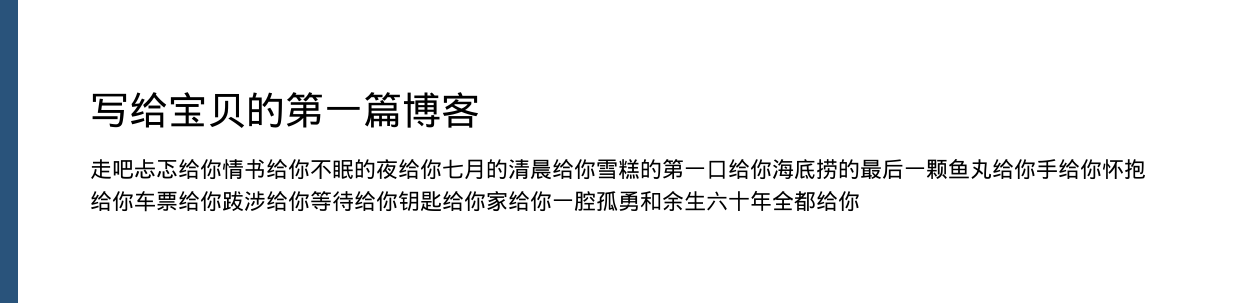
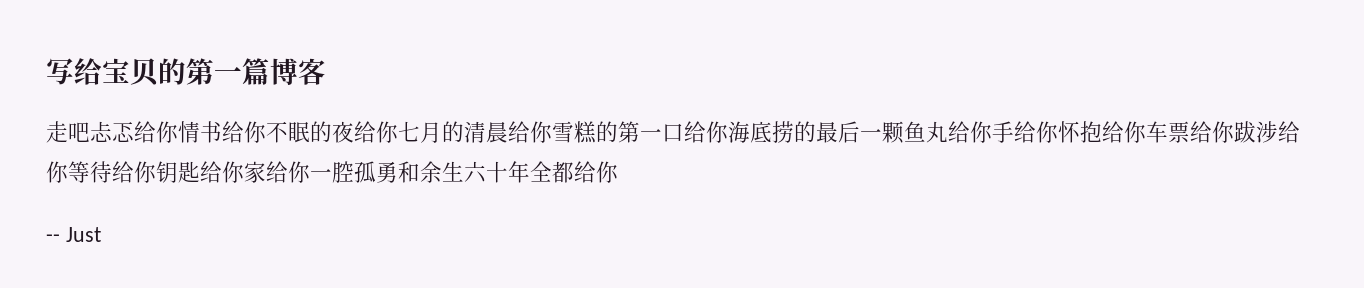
+ -- Just

